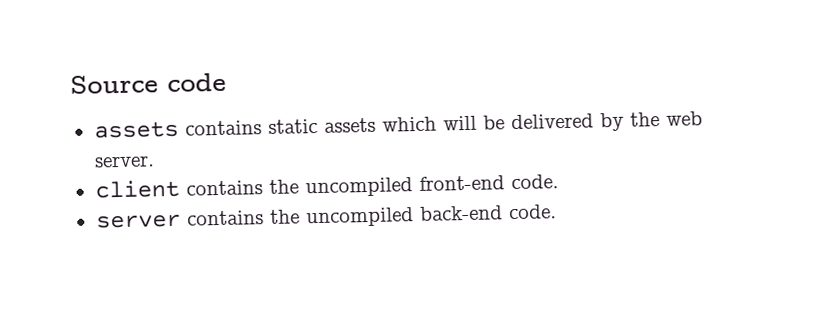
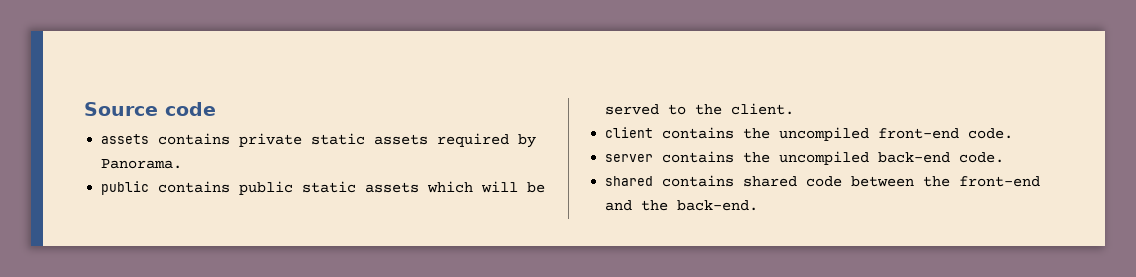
- assets contains static assets which will be delivered by the web server.
+ assets contains private static assets required by Panorama.
+ public contains public static assets which will be served to the client.
+ shared contains shared code between the front-end and the back-end.

